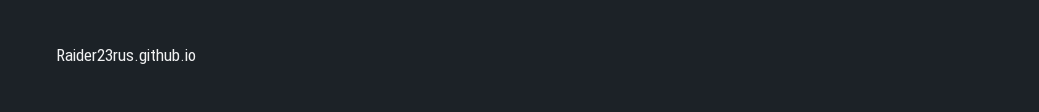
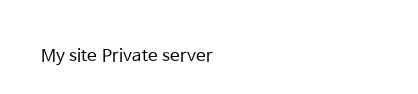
- Raider23rus.github.io
+ My site Private server

